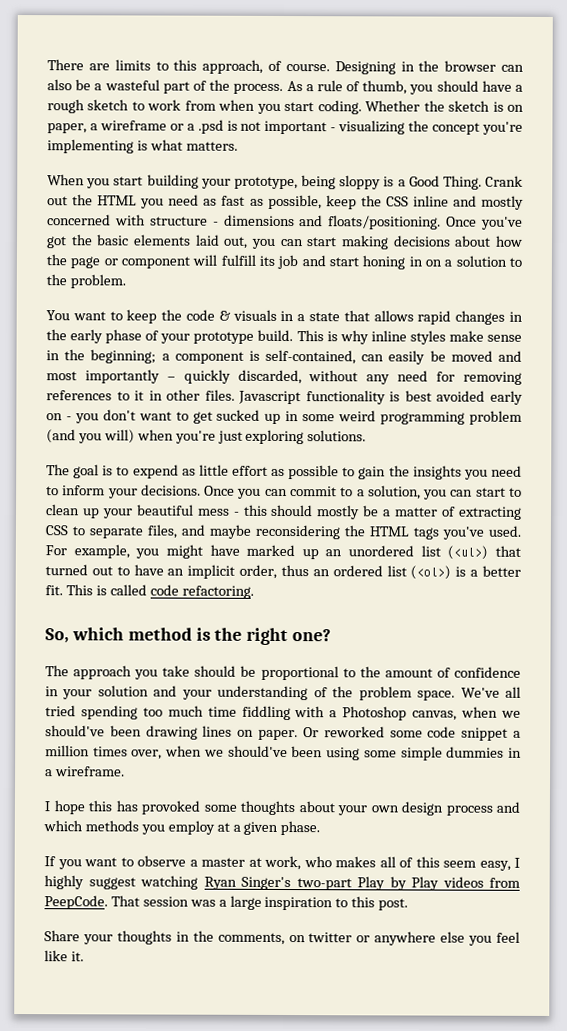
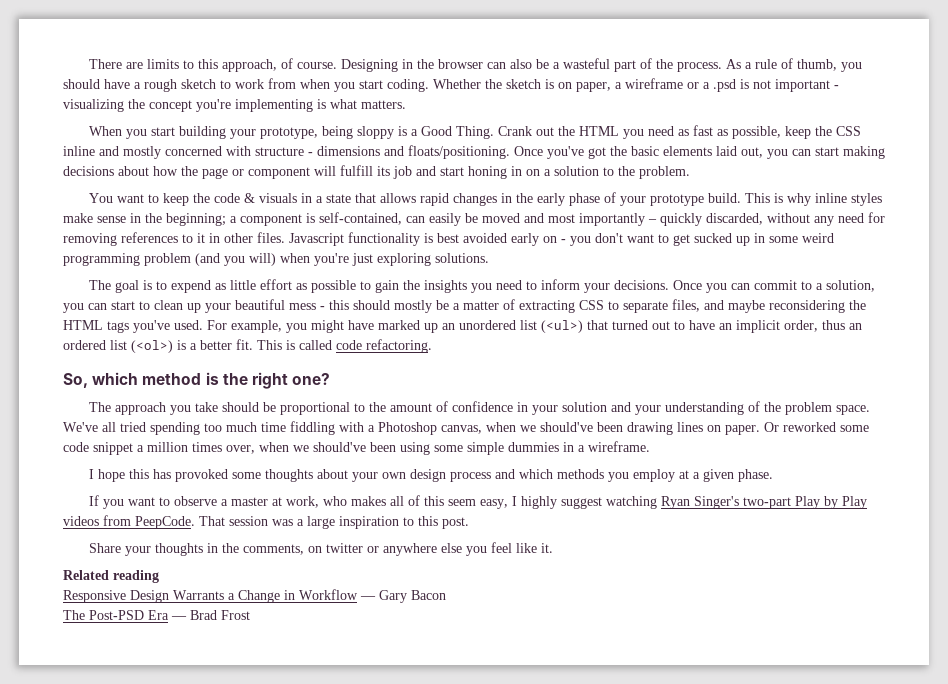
+ Related reading
+ Responsive Design Warrants a Change in Workflow — Gary Bacon
+ The Post-PSD Era — Brad Frost

